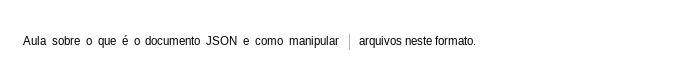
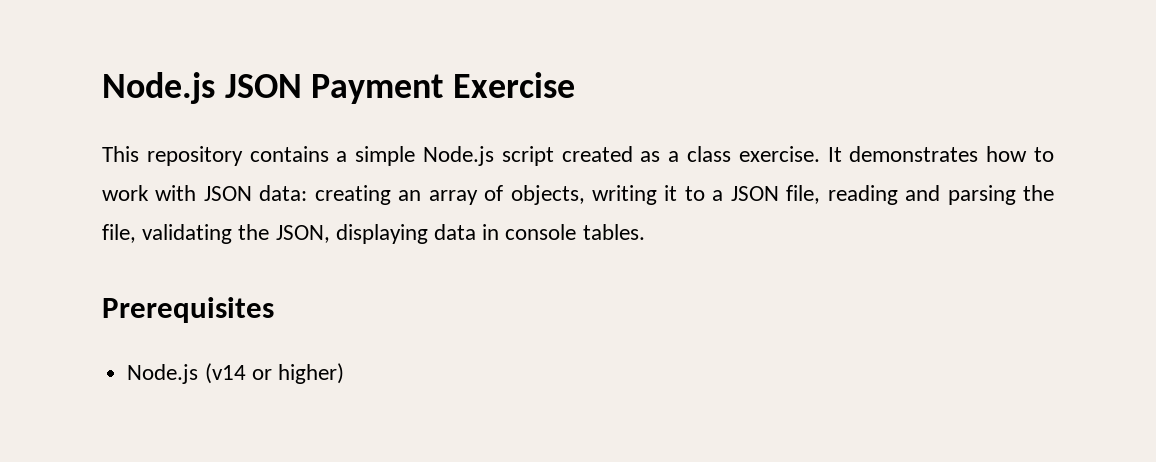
- Aula sobre o que é o documento JSON e como manipular arquivos neste formato.
+ Node.js JSON Payment Exercise
+ This repository contains a simple Node.js script created as a class exercise. It demonstrates how to work with JSON data: creating an array of objects, writing it to a JSON file, reading and parsing the file, validating the JSON, displaying data in console tables.
+ Prerequisites
+ Node.js (v14 or higher)

